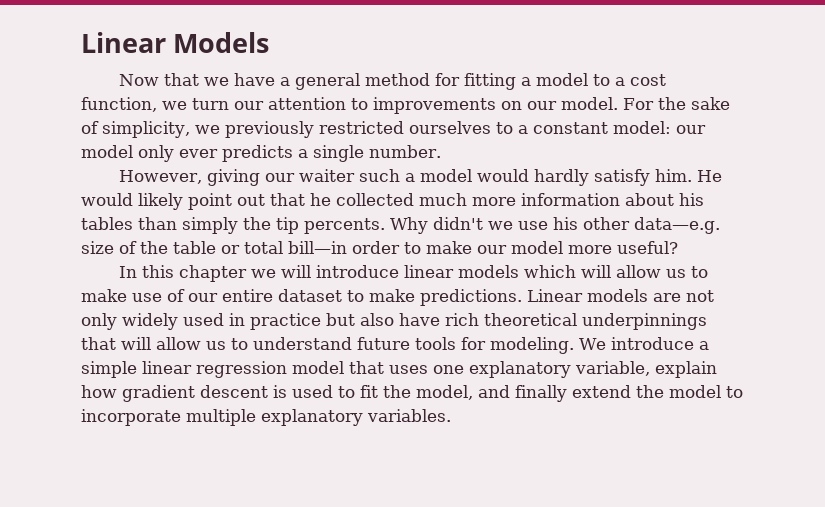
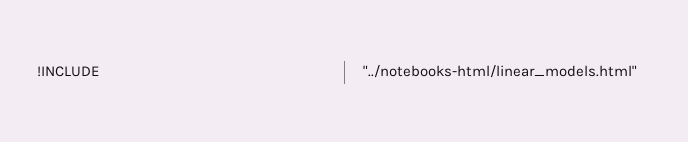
- Linear Models
- Now that we have a general method for fitting a model to a cost function, we turn our attention to improvements on our model. For the sake of simplicity, we previously restricted ourselves to a constant model: our model only ever predicts a single number.
- However, giving our waiter such a model would hardly satisfy him. He would likely point out that he collected much more information about his tables than simply the tip percents. Why didn't we use his other data—e.g. size of the table or total bill—in order to make our model more useful?
- In this chapter we will introduce linear models which will allow us to make use of our entire dataset to make predictions. Linear models are not only widely used in practice but also have rich theoretical underpinnings that will allow us to understand future tools for modeling. We introduce a simple linear regression model that uses one explanatory variable, explain how gradient descent is used to fit the model, and finally extend the model to incorporate multiple explanatory variables.
+ !INCLUDE "../notebooks-html/linear_models.html"

